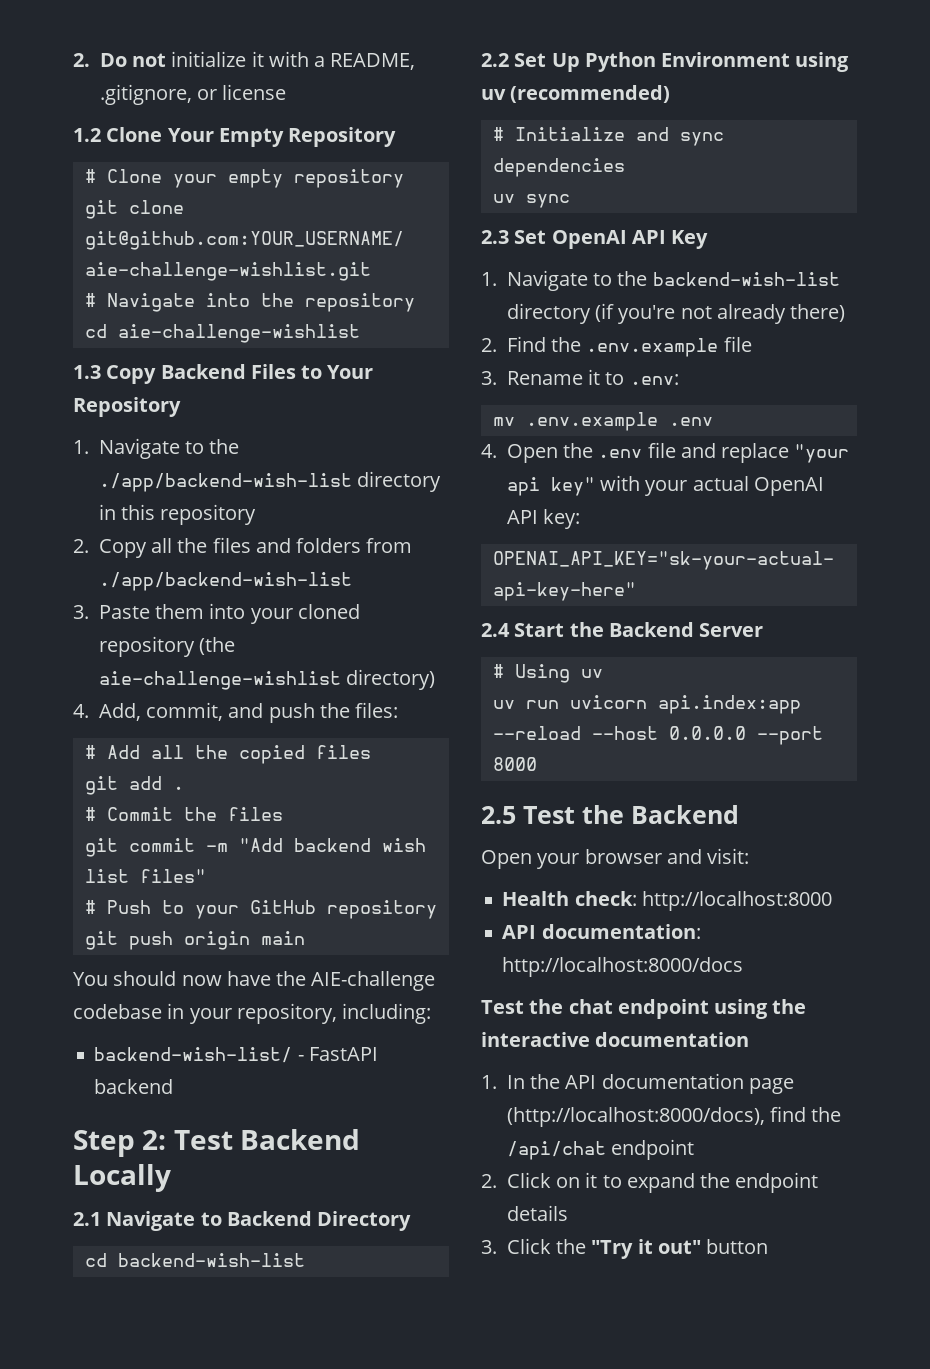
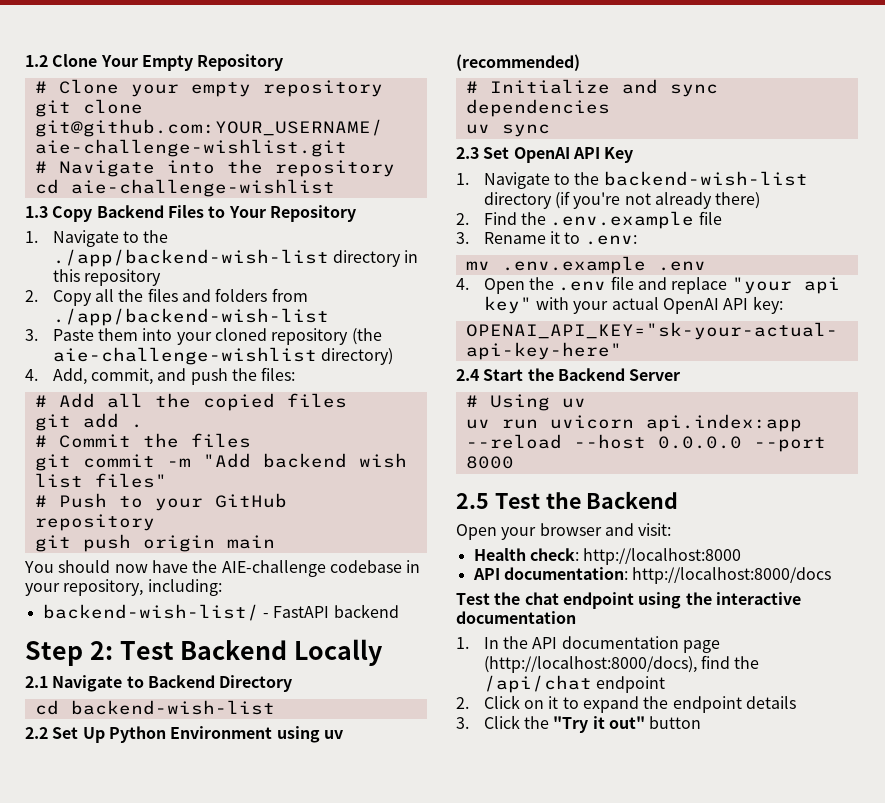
- 2. Do not initialize it with a README, .gitignore, or license

